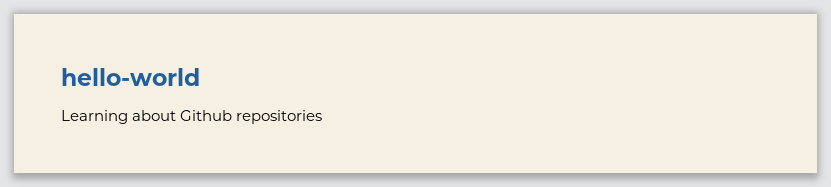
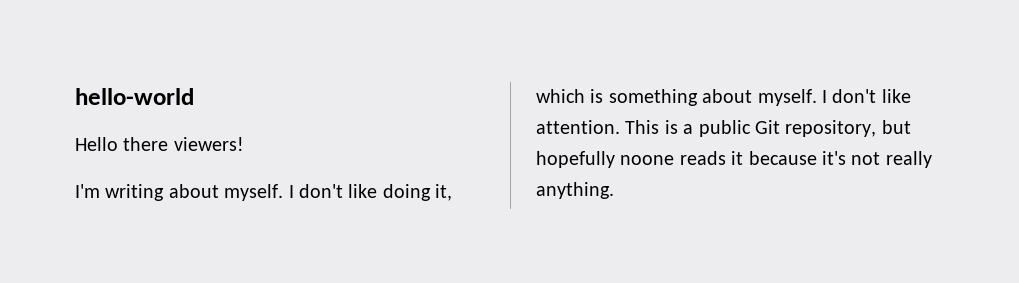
- Learning about Github repositories
+ Hello there viewers!
+ I'm writing about myself. I don't like doing it, which is something about myself. I don't like attention. This is a public Git repository, but hopefully noone reads it because it's not really anything.

